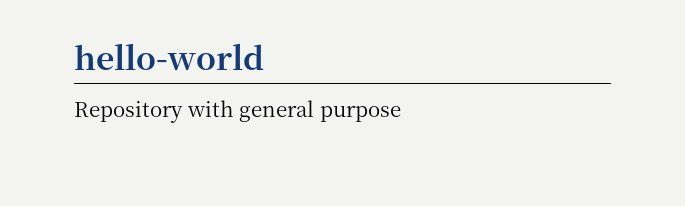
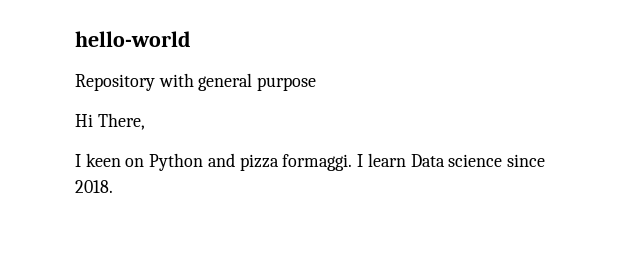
+ Hi There,
+ I keen on Python and pizza formaggi. I learn Data science since 2018.

